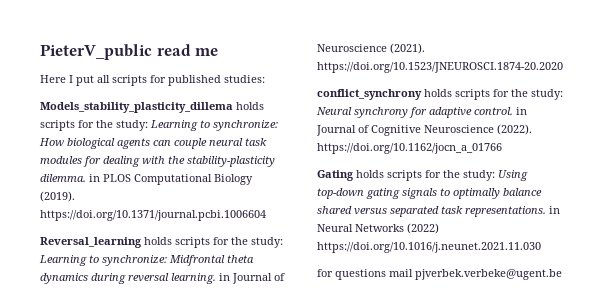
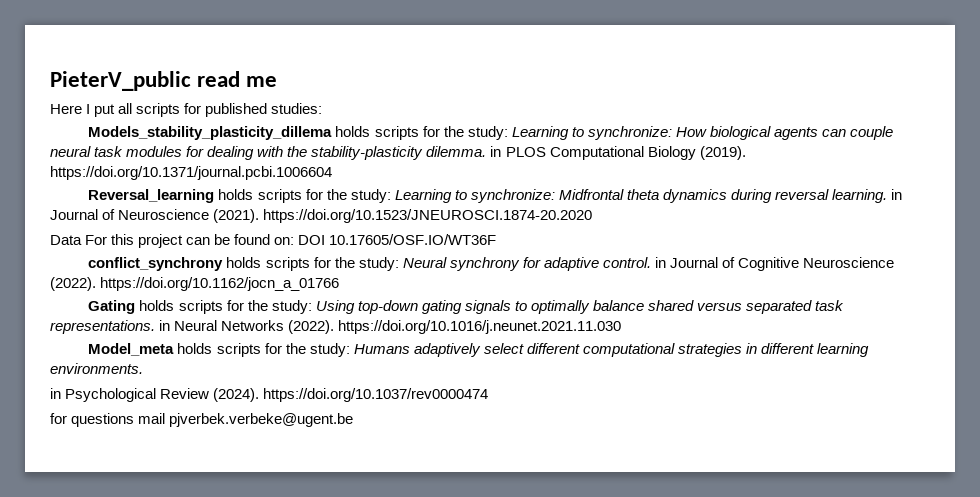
+ Data For this project can be found on: DOI 10.17605/OSF.IO/WT36F
- Gating holds scripts for the study: Using top-down gating signals to optimally balance shared versus separated task representations. in Neural Networks (2022) https://doi.org/10.1016/j.neunet.2021.11.030
+ Gating holds scripts for the study: Using top-down gating signals to optimally balance shared versus separated task representations. in Neural Networks (2022). https://doi.org/10.1016/j.neunet.2021.11.030
+ Model_meta holds scripts for the study: Humans adaptively select different computational strategies in different learning environments.
+ in Psychological Review (2024). https://doi.org/10.1037/rev0000474

